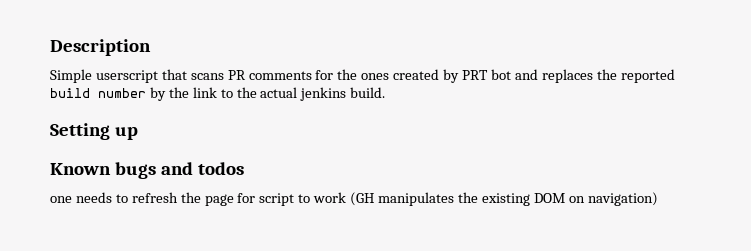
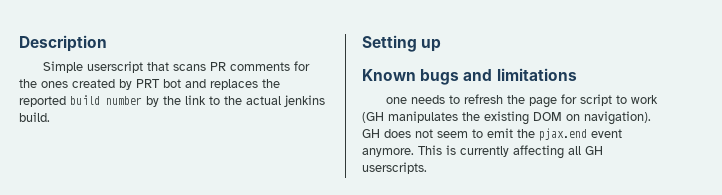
- Known bugs and todos
+ Known bugs and limitations
- one needs to refresh the page for script to work (GH manipulates the existing DOM on navigation)
+ one needs to refresh the page for script to work (GH manipulates the existing DOM on navigation). GH does not seem to emit the pjax.end event anymore. This is currently affecting all GH userscripts.

